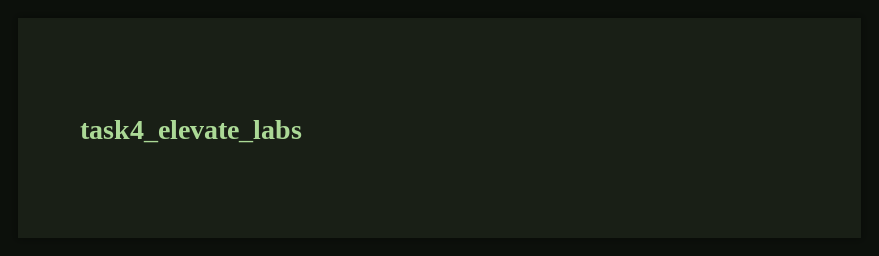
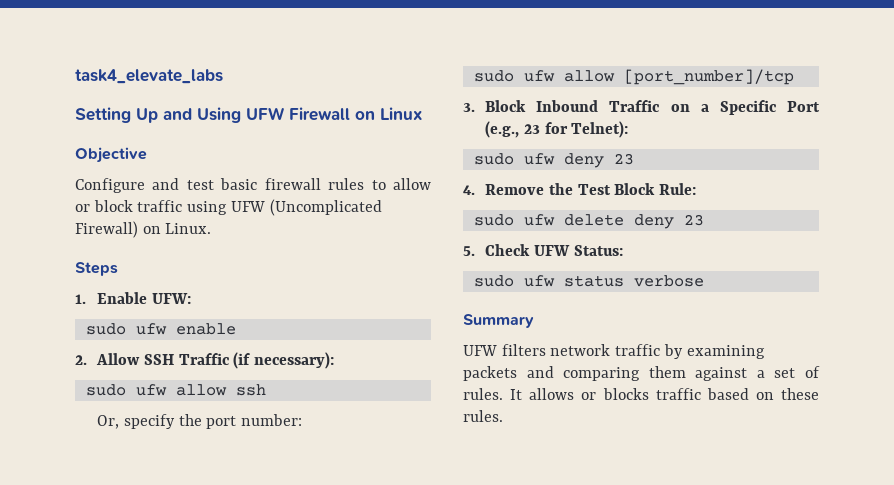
+ Setting Up and Using UFW Firewall on Linux
+ Objective
+ Configure and test basic firewall rules to allow or block traffic using UFW (Uncomplicated Firewall) on Linux.
+ Steps
+ 1. Enable UFW:
+ sudo ufw enable
+ 2. Allow SSH Traffic (if necessary):
+ sudo ufw allow ssh
+ Or, specify the port number:
+ sudo ufw allow [port_number]/tcp
+ 3. Block Inbound Traffic on a Specific Port (e.g., 23 for Telnet):
+ sudo ufw deny 23
+ 4. Remove the Test Block Rule:
+ sudo ufw delete deny 23
+ 5. Check UFW Status:
+ sudo ufw status verbose
+ Summary
+ UFW filters network traffic by examining packets and comparing them against a set of rules. It allows or blocks traffic based on these rules.

